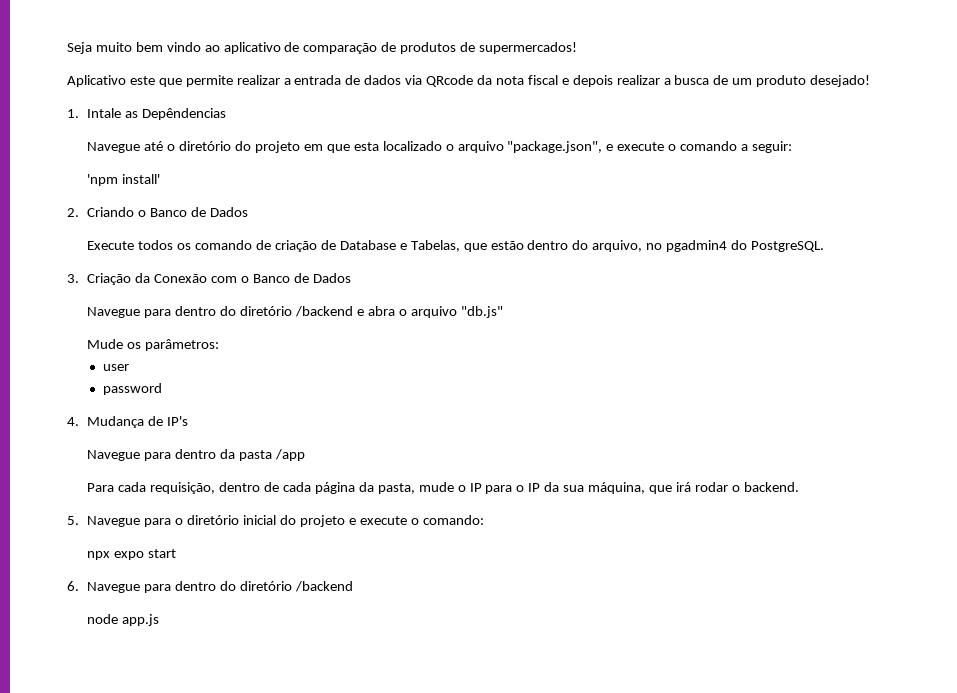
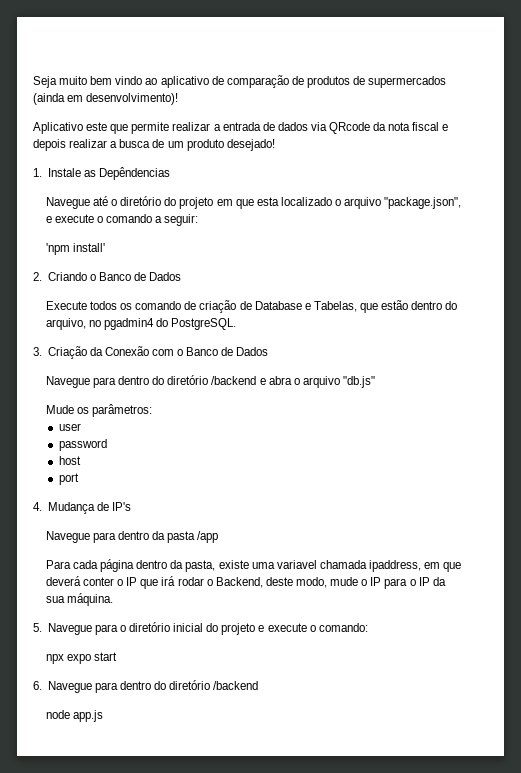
- Seja muito bem vindo ao aplicativo de comparação de produtos de supermercados!
+ Seja muito bem vindo ao aplicativo de comparação de produtos de supermercados (ainda em desenvolvimento)!
- 1. Intale as Depêndencias
+ 1. Instale as Depêndencias
+ host
+ port
- Para cada requisição, dentro de cada página da pasta, mude o IP para o IP da sua máquina, que irá rodar o backend.
+ Para cada página dentro da pasta, existe uma variavel chamada ipaddress, em que deverá conter o IP que irá rodar o Backend, deste modo, mude o IP para o IP da sua máquina.

